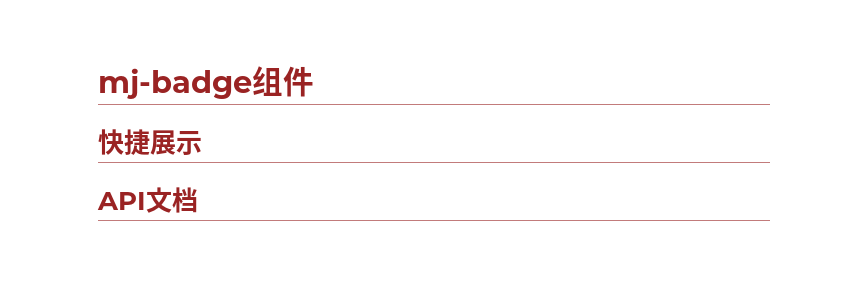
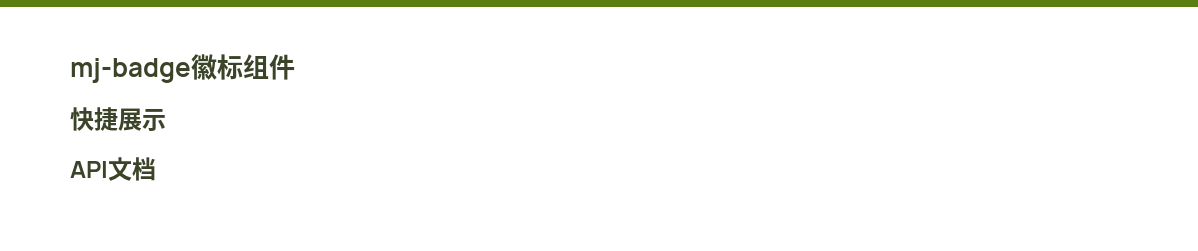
- mj-badge组件
+ mj-badge徽标组件

